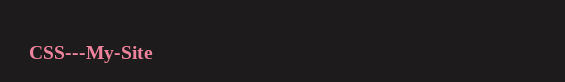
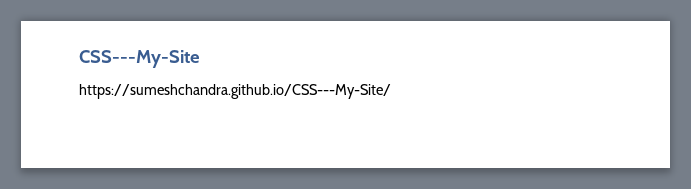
+ https://sumeshchandra.github.io/CSS---My-Site/

